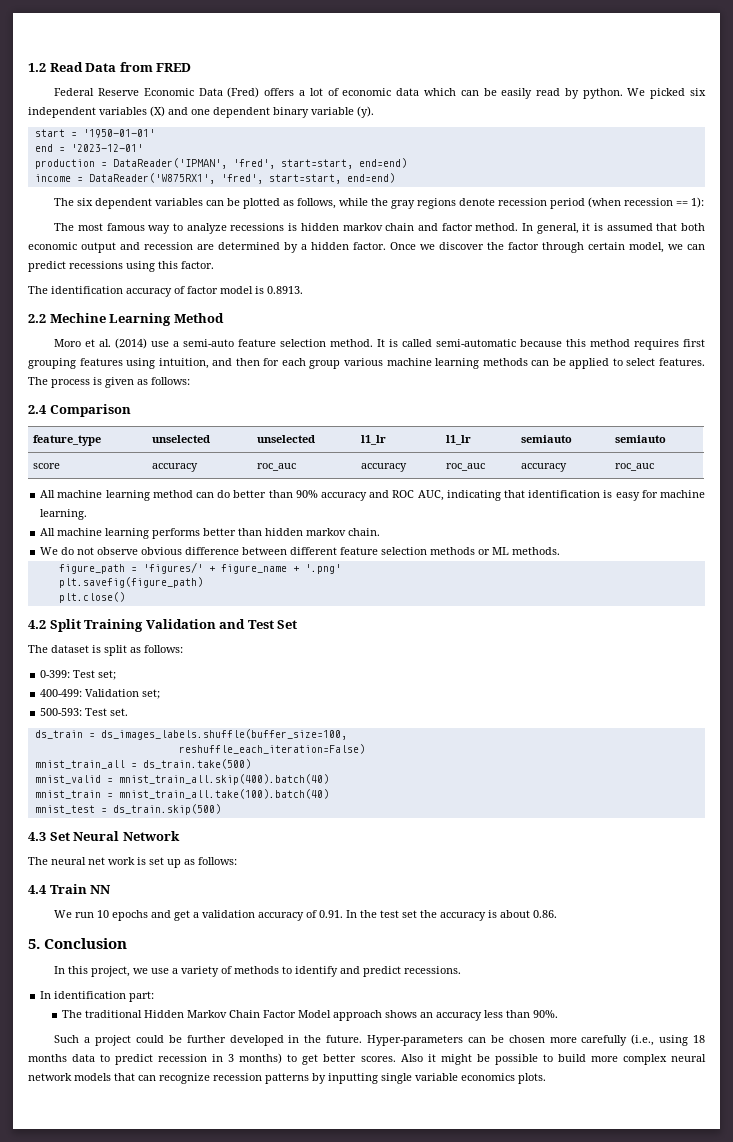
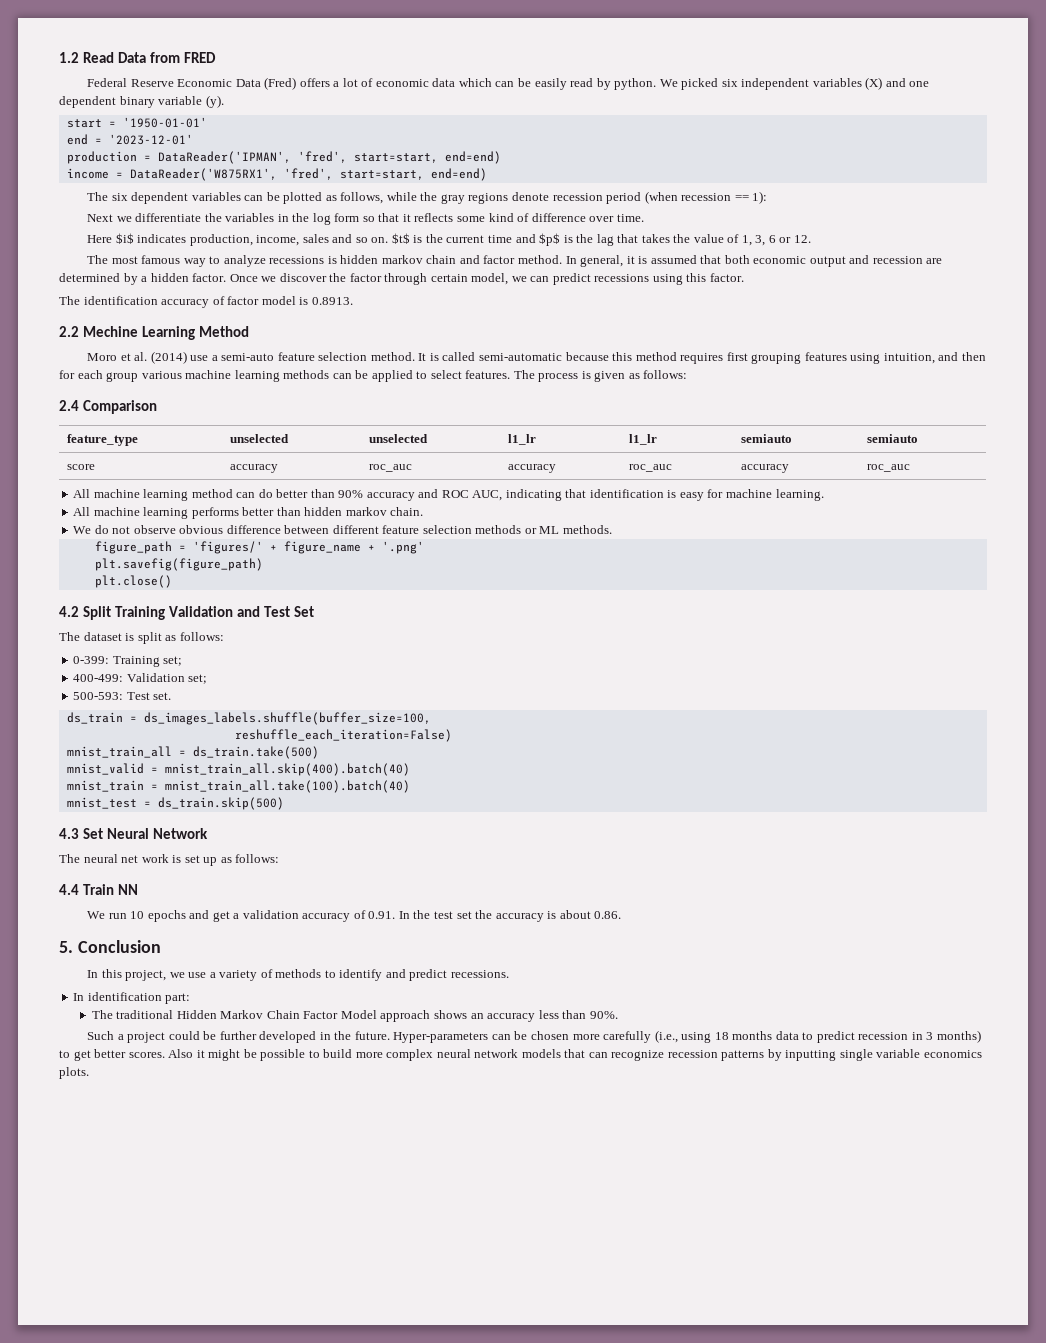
+ Next we differentiate the variables in the log form so that it reflects some kind of difference over time.
+ Here $i$ indicates production, income, sales and so on. $t$ is the current time and $p$ is the lag that takes the value of 1, 3, 6 or 12.
- 0-399: Test set;
+ 0-399: Training set;

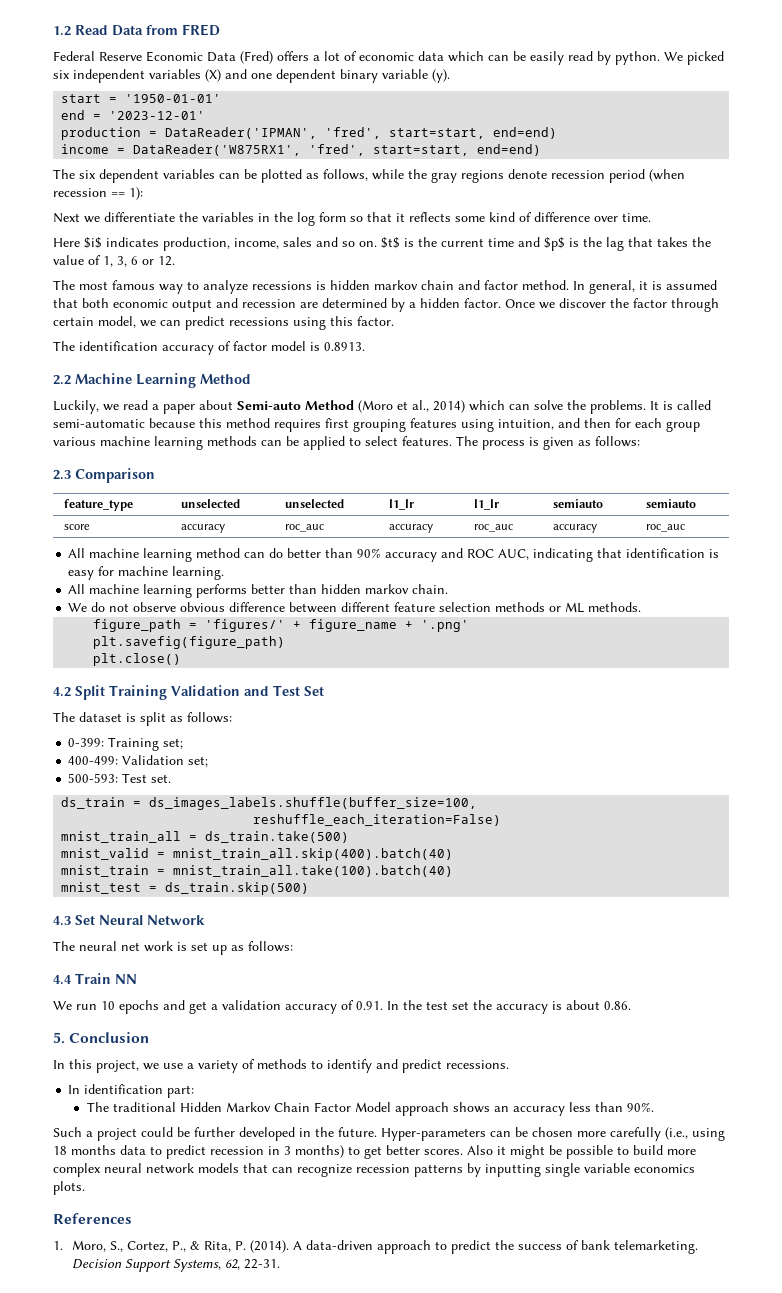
- 2.2 Mechine Learning Method
+ 2.2 Machine Learning Method
- Moro et al. (2014) use a semi-auto feature selection method.
+ Luckily, we read a paper about Semi-auto Method (Moro et al., 2014) which can solve the problems.
- 2.4 Comparison
+ 2.3 Comparison
+ References
+ 1. Moro, S., Cortez, P., & Rita, P. (2014). A data-driven approach to predict the success of bank telemarketing. Decision Support Systems, 62, 22-31.

